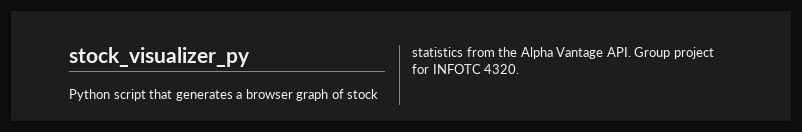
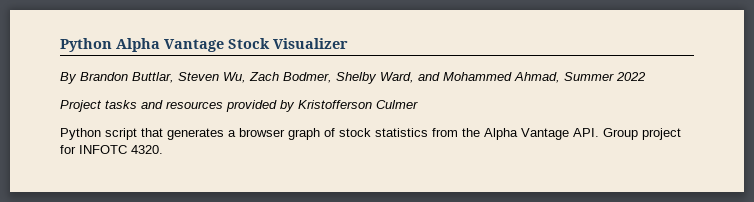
- stock_visualizer_py
+ Python Alpha Vantage Stock Visualizer
+ By Brandon Buttlar, Steven Wu, Zach Bodmer, Shelby Ward, and Mohammed Ahmad, Summer 2022
+ Project tasks and resources provided by Kristofferson Culmer

